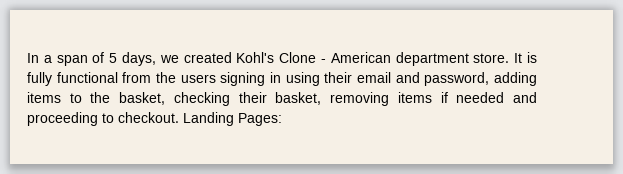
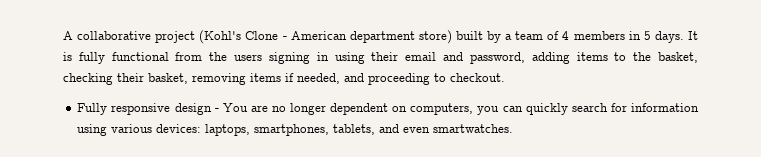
- In a span of 5 days, we created Kohl's Clone - American department store.
+ A collaborative project (Kohl's Clone - American department store) built by a team of 4 members in 5 days.
- It is fully functional from the users signing in using their email and password, adding items to the basket, checking their basket, removing items if needed and proceeding to checkout. Landing Pages:
+ It is fully functional from the users signing in using their email and password, adding items to the basket, checking their basket, removing items if needed, and proceeding to checkout.
+ Fully responsive design - You are no longer dependent on computers, you can quickly search for information using various devices: laptops, smartphones, tablets, and even smartwatches.

